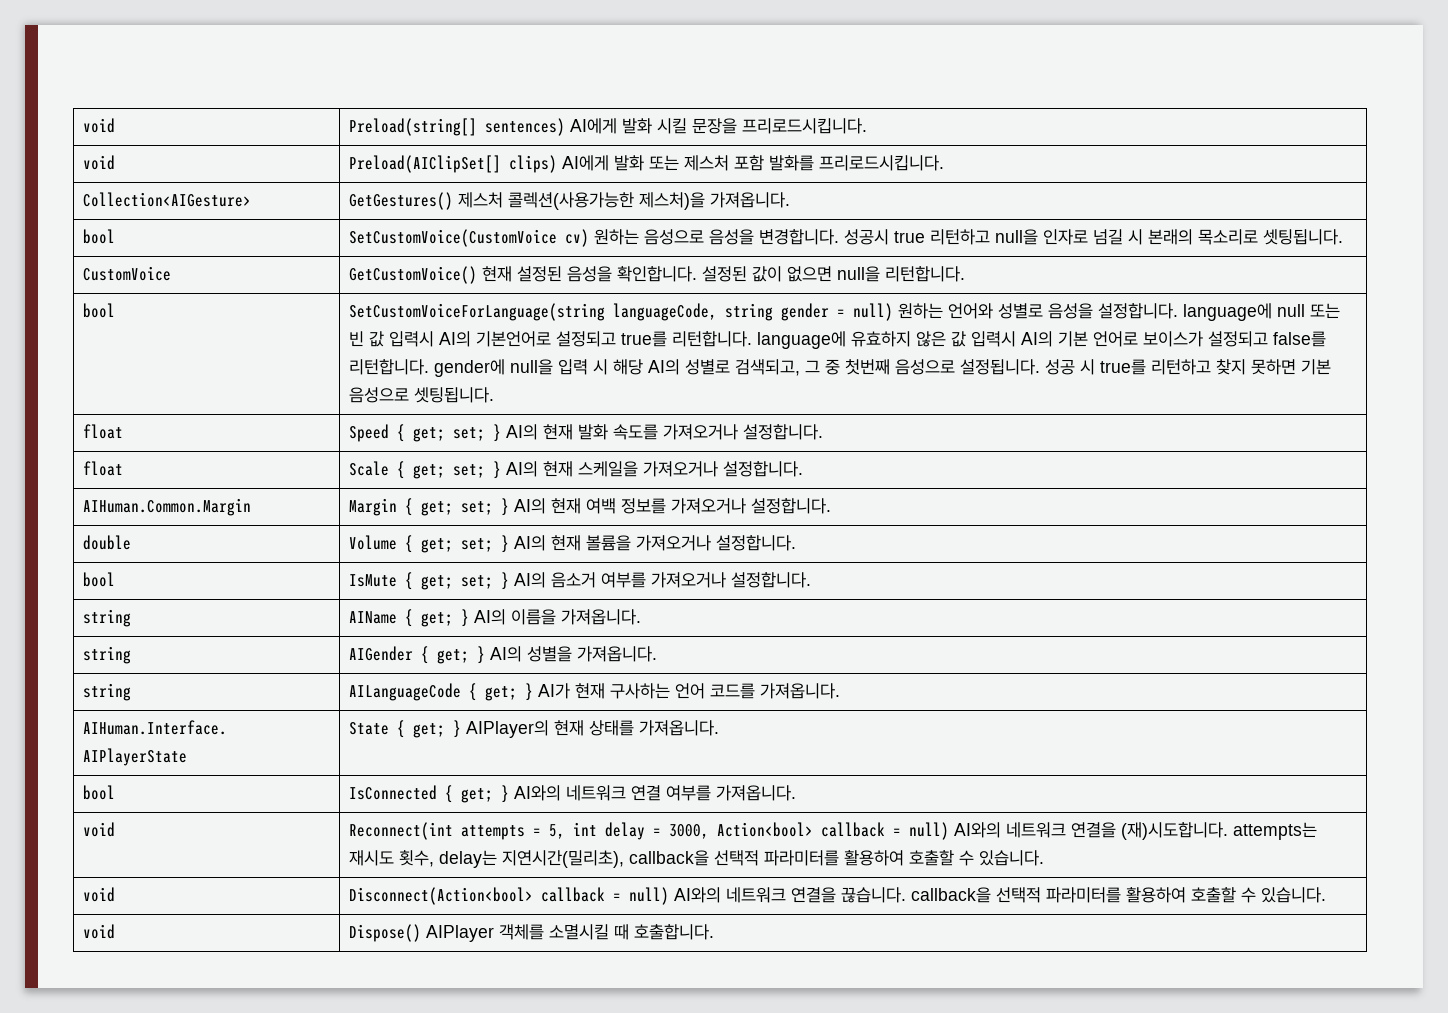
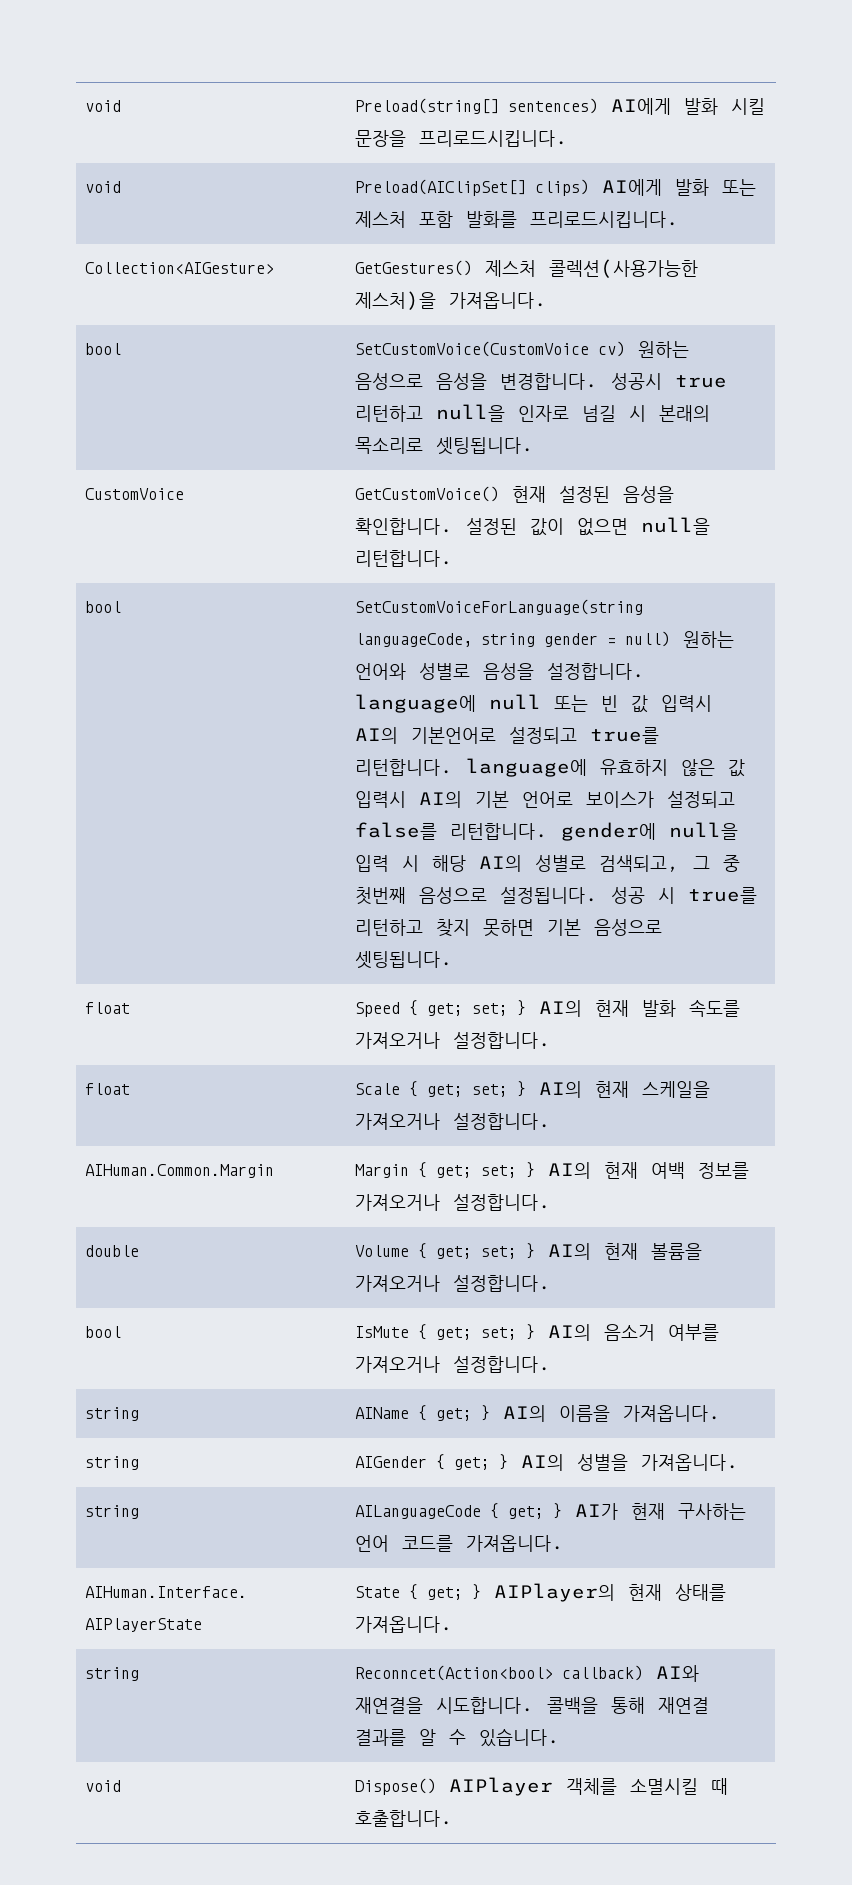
- bool | IsConnected { get; } AI와의 네트워크 연결 여부를 가져옵니다.
- void | Reconnect(int attempts = 5, int delay = 3000, Action<bool> callback = null) AI와의 네트워크 연결을 (재)시도합니다. attempts는 재시도 횟수, delay는 지연시간(밀리초), callback을 선택적 파라미터를 활용하여 호출할 수 있습니다.
- void | Disconnect(Action<bool> callback = null) AI와의 네트워크 연결을 끊습니다. callback을 선택적 파라미터를 활용하여 호출할 수 있습니다.
+ string | Reconncet(Action<bool> callback) AI와 재연결을 시도합니다. 콜백을 통해 재연결 결과를 알 수 있습니다.

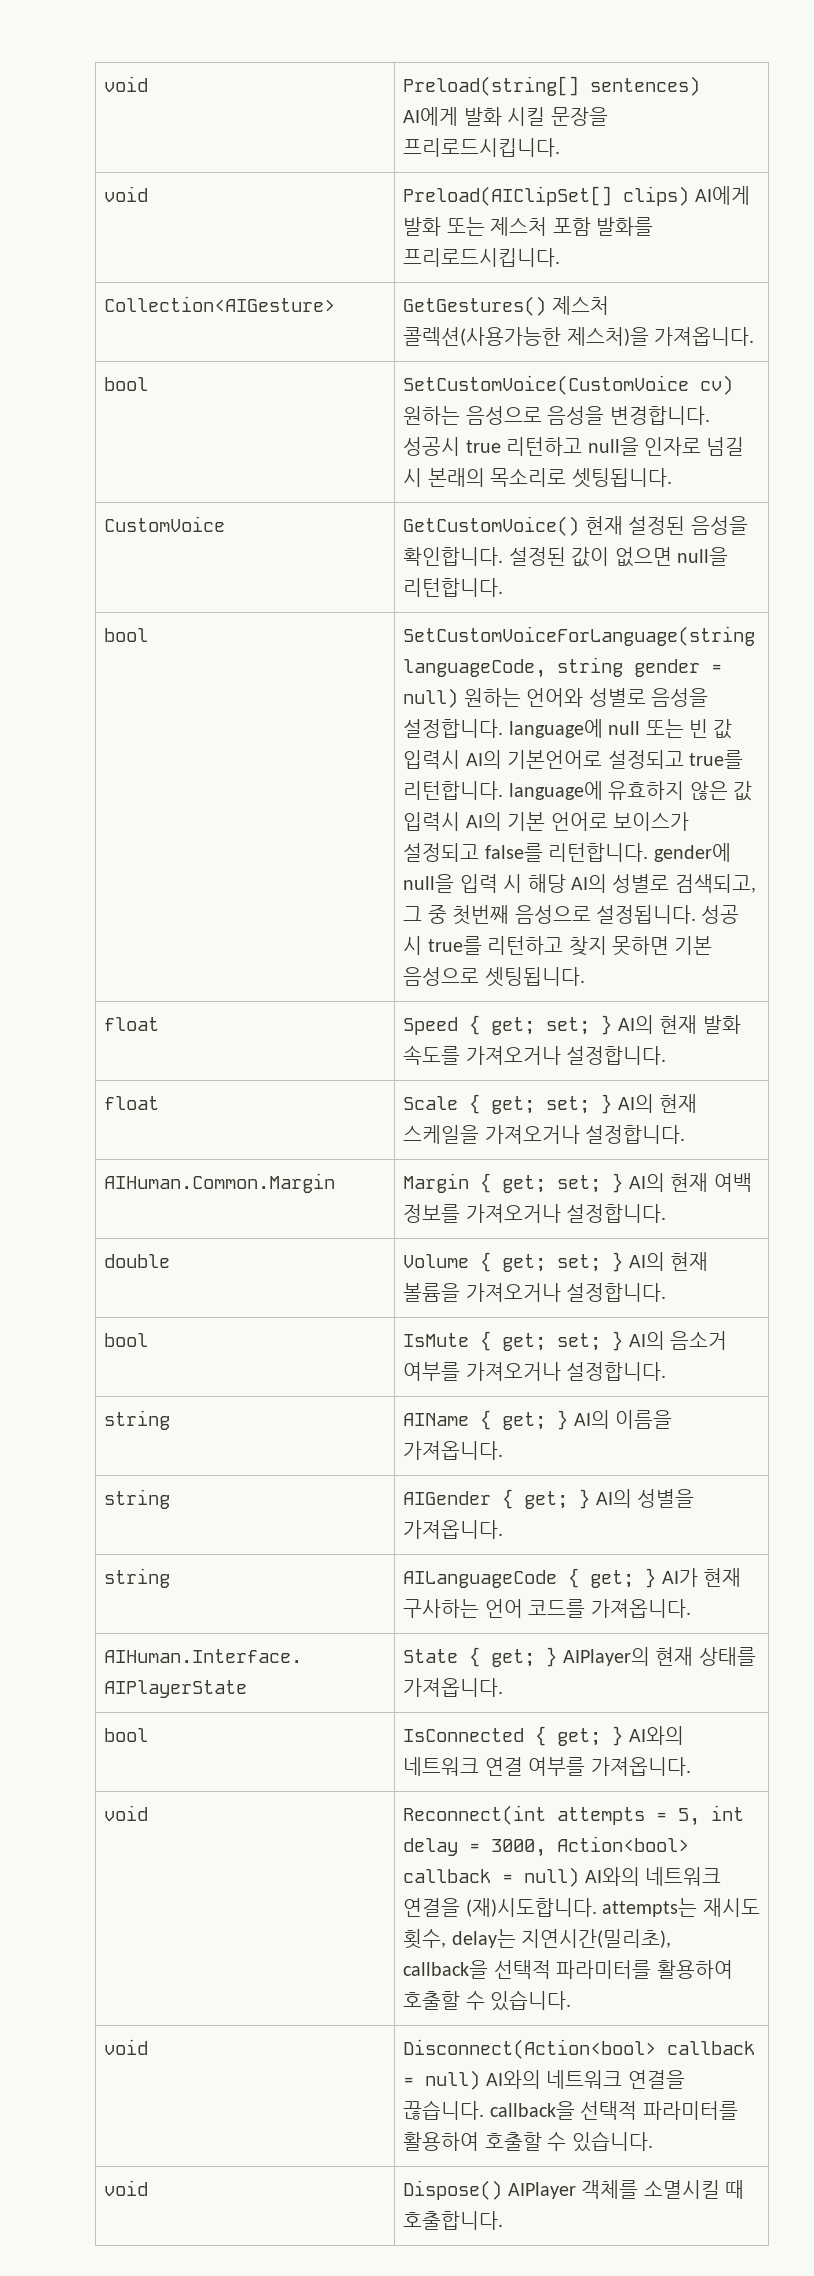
- string | Reconncet(Action<bool> callback) AI와 재연결을 시도합니다. 콜백을 통해 재연결 결과를 알 수 있습니다.
+ bool | IsConnected { get; } AI와의 네트워크 연결 여부를 가져옵니다.
+ void | Reconnect(int attempts = 5, int delay = 3000, Action<bool> callback = null) AI와의 네트워크 연결을 (재)시도합니다. attempts는 재시도 횟수, delay는 지연시간(밀리초), callback을 선택적 파라미터를 활용하여 호출할 수 있습니다.
+ void | Disconnect(Action<bool> callback = null) AI와의 네트워크 연결을 끊습니다. callback을 선택적 파라미터를 활용하여 호출할 수 있습니다.

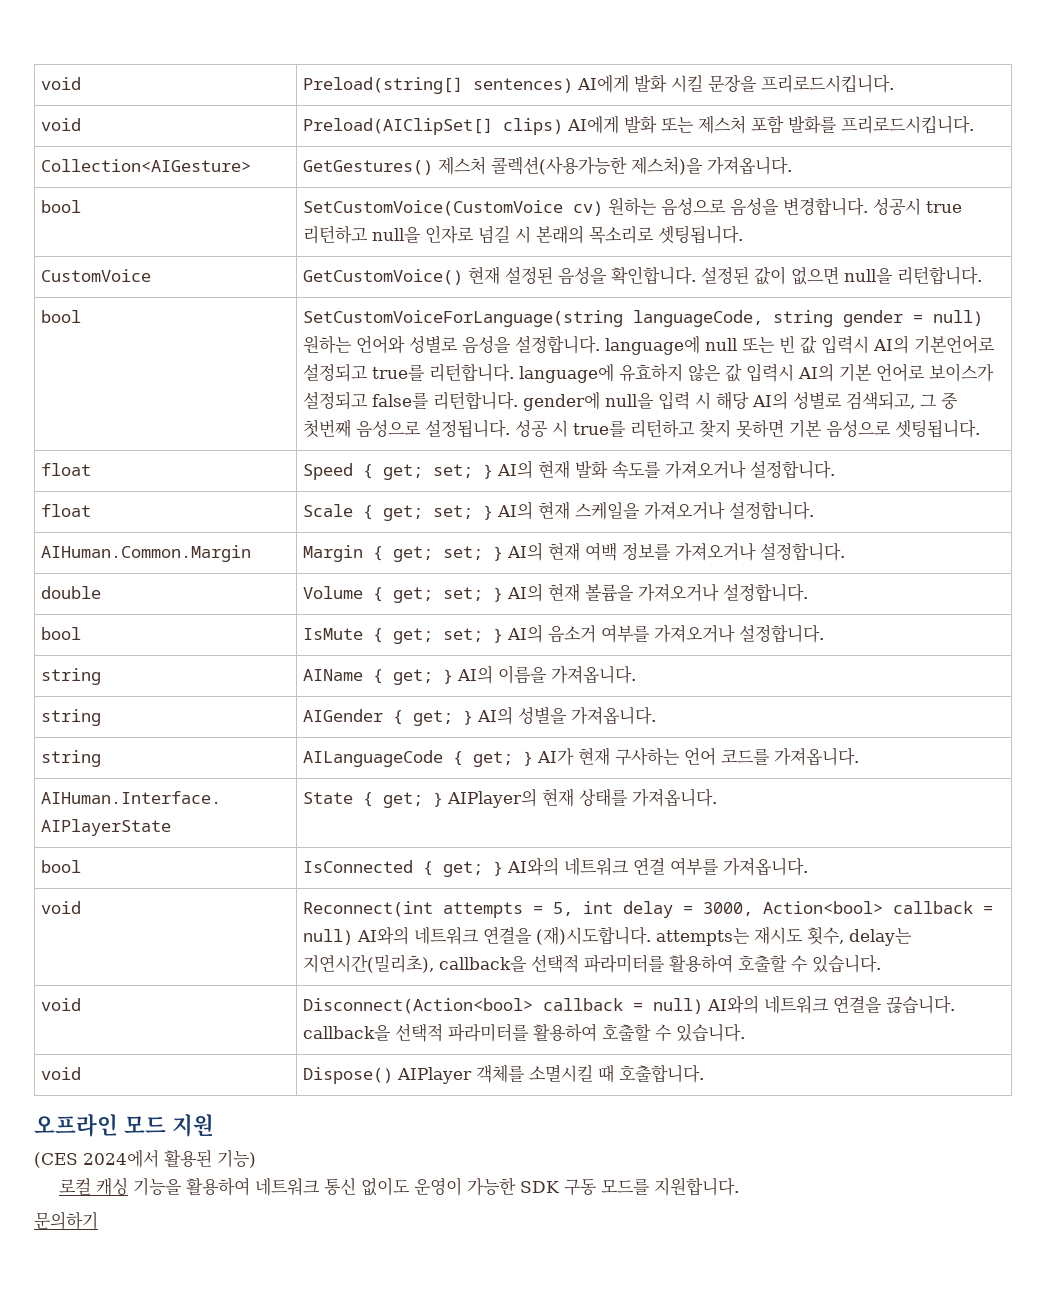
+ 오프라인 모드 지원
+ (CES 2024에서 활용된 기능)
+ 로컬 캐싱 기능을 활용하여 네트워크 통신 없이도 운영이 가능한 SDK 구동 모드를 지원합니다.
+ 문의하기

